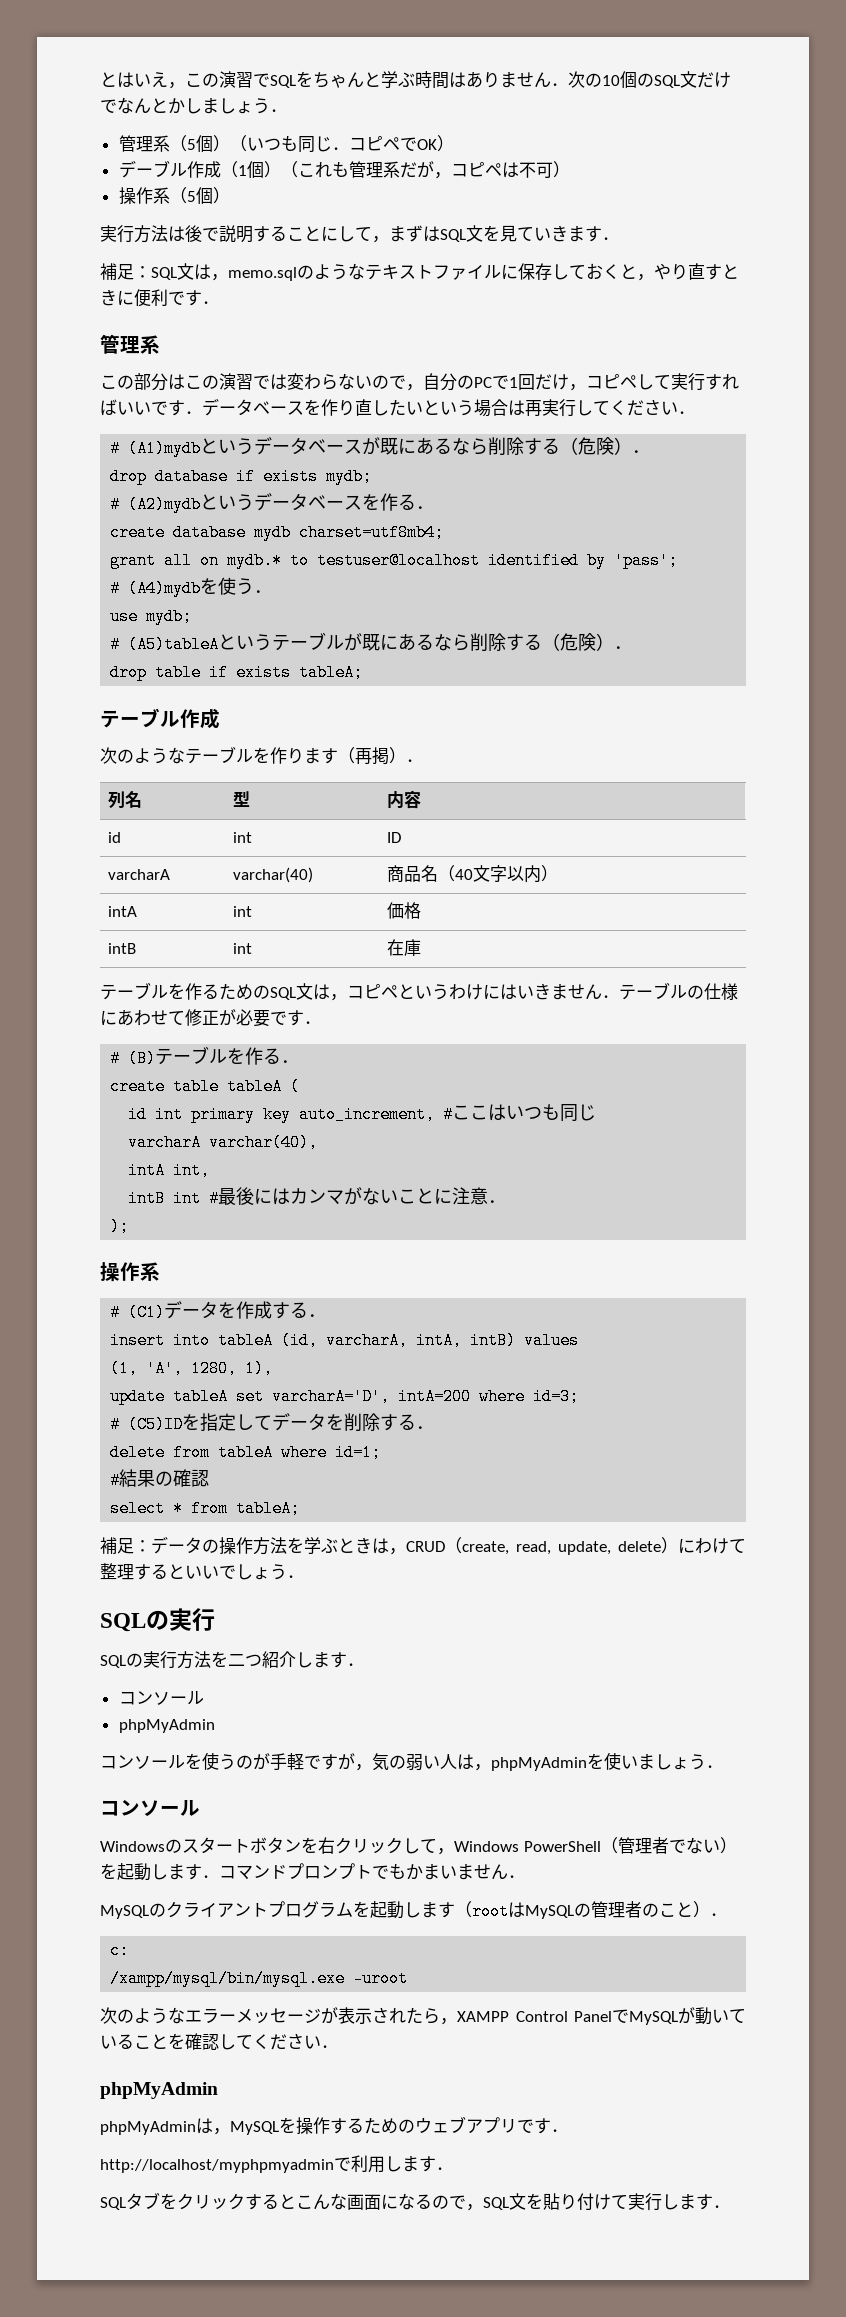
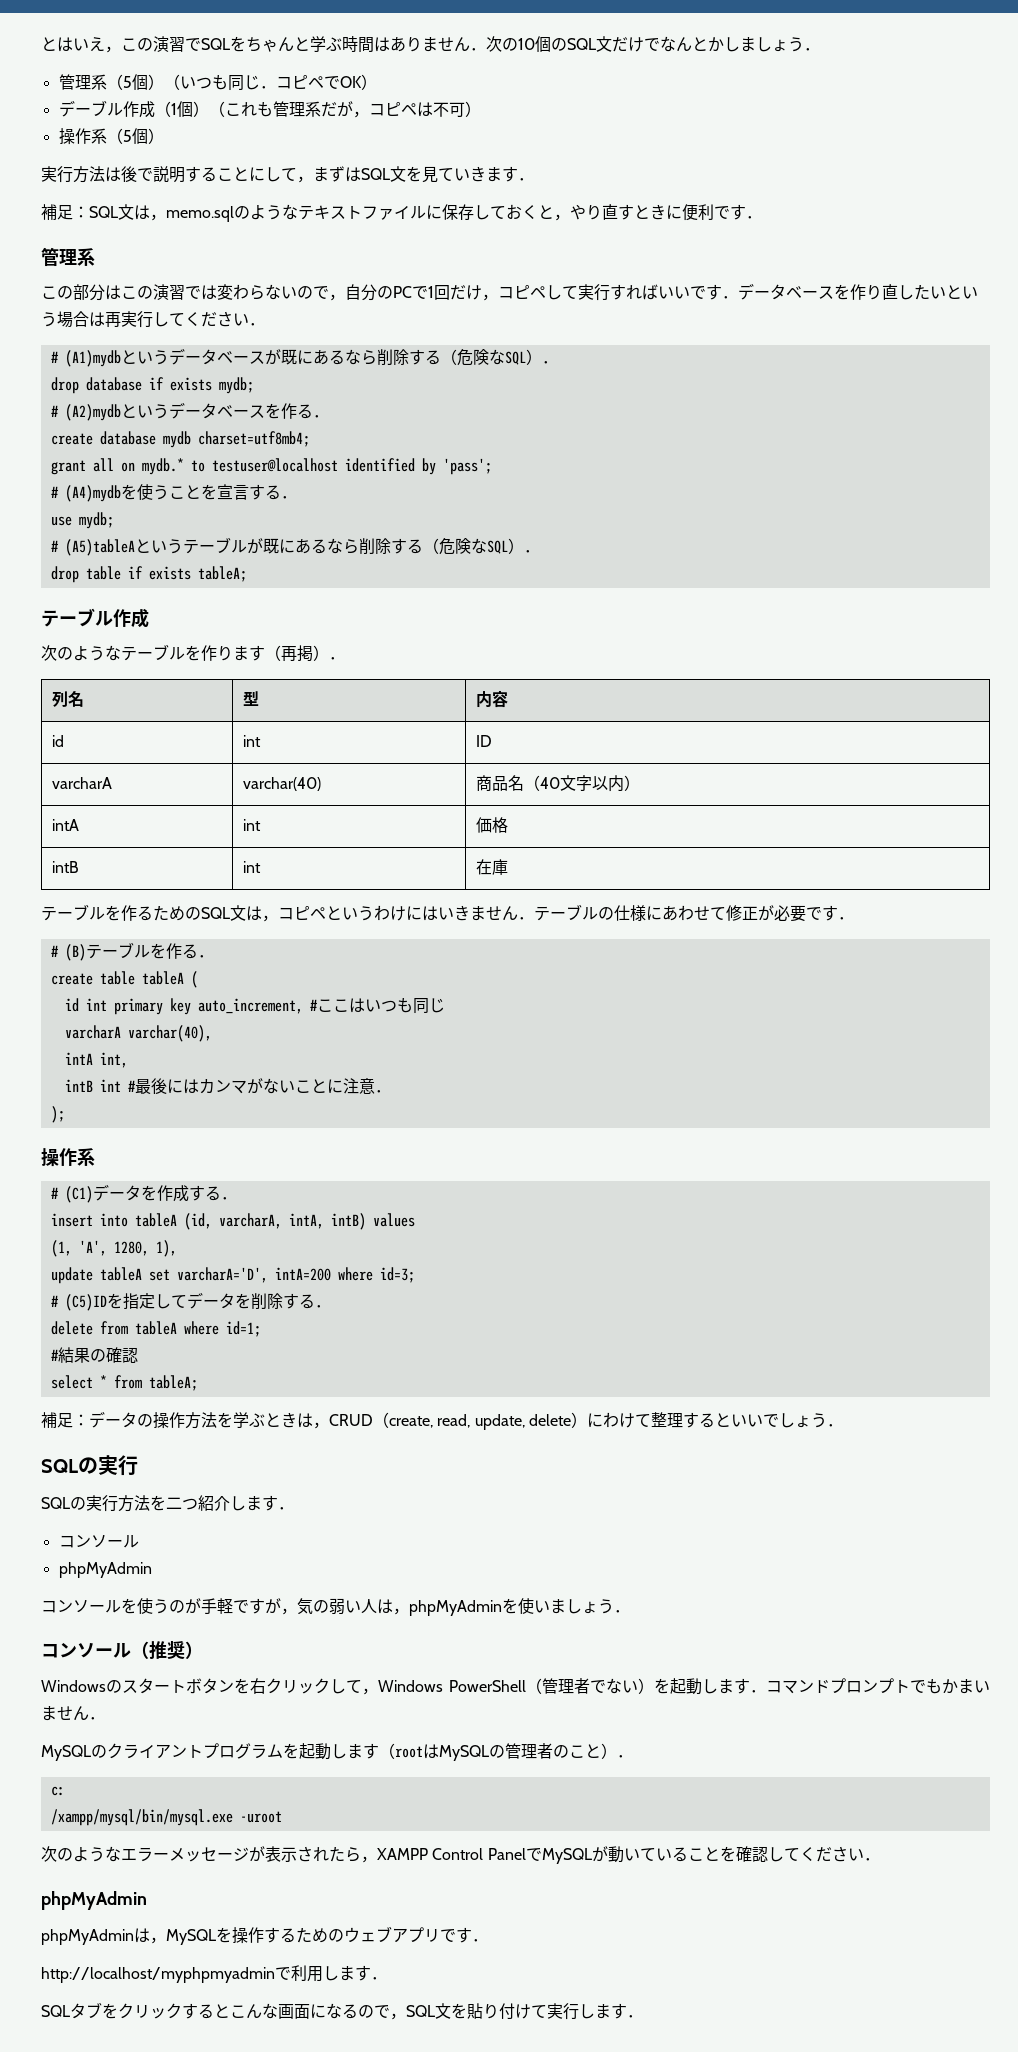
- # (A1)mydbというデータベースが既にあるなら削除する（危険）．
+ # (A1)mydbというデータベースが既にあるなら削除する（危険なSQL）．
- # (A4)mydbを使う．
+ # (A4)mydbを使うことを宣言する．
- # (A5)tableAというテーブルが既にあるなら削除する（危険）．
+ # (A5)tableAというテーブルが既にあるなら削除する（危険なSQL）．
  コンソールを使うのが手軽ですが，気の弱い人は，phpMyAdminを使いましょう．
- コンソール
+ コンソール（推奨）

